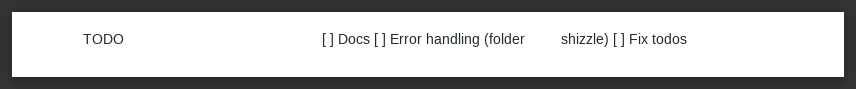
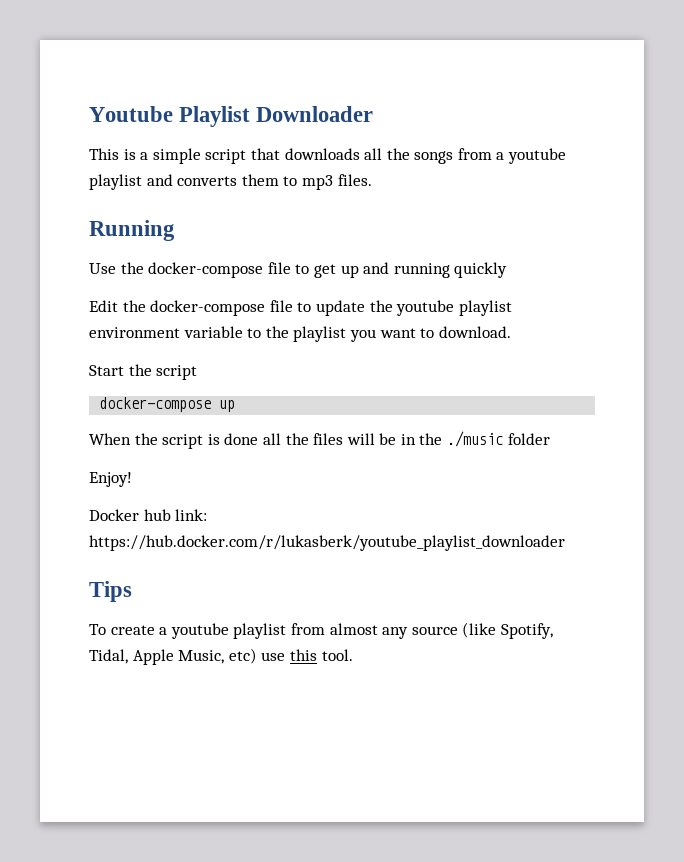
- TODO
- [ ] Docs [ ] Error handling (folder shizzle) [ ] Fix todos
+ Youtube Playlist Downloader
+ This is a simple script that downloads all the songs from a youtube playlist and converts them to mp3 files.
+ Running
+ Use the docker-compose file to get up and running quickly
+ Edit the docker-compose file to update the youtube playlist environment variable to the playlist you want to download.
+ Start the script
+ docker-compose up
+ When the script is done all the files will be in the ./music folder
+ Enjoy!
+ Docker hub link: https://hub.docker.com/r/lukasberk/youtube_playlist_downloader
+ Tips
+ To create a youtube playlist from almost any source (like Spotify, Tidal, Apple Music, etc) use this tool.

